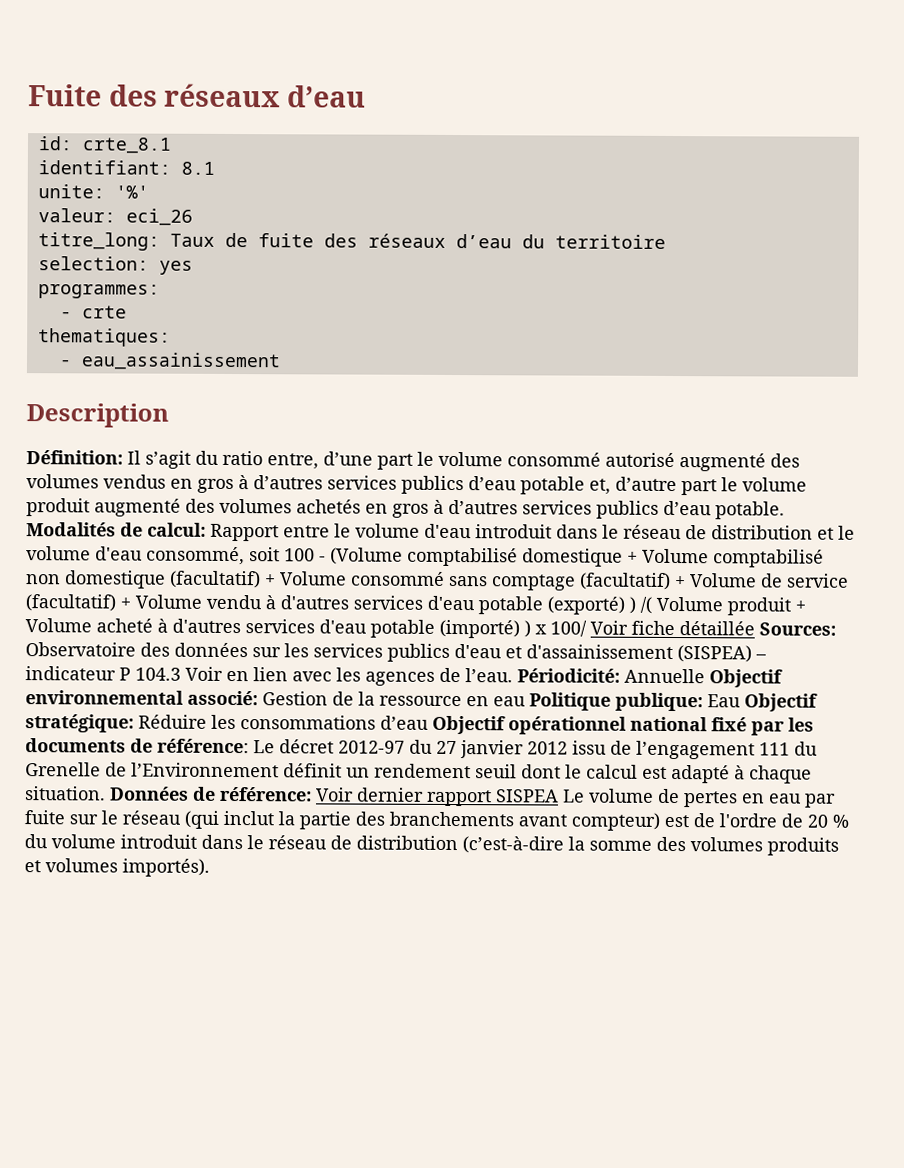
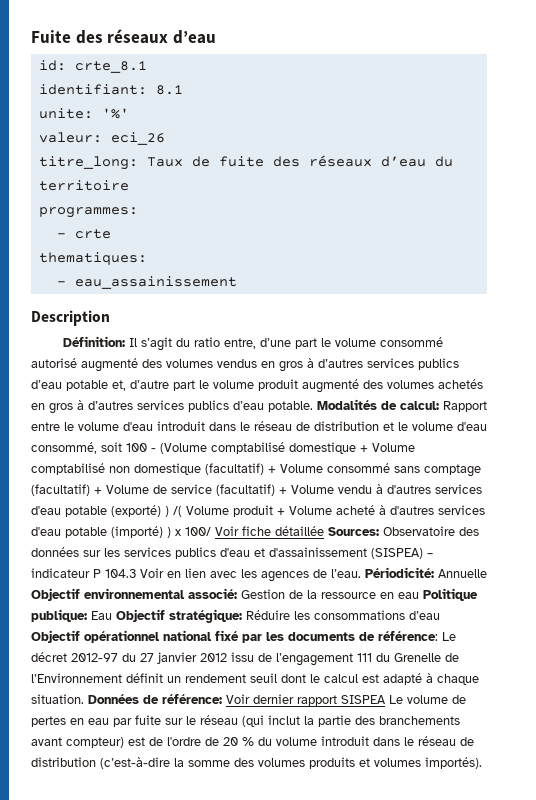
- selection: yes

